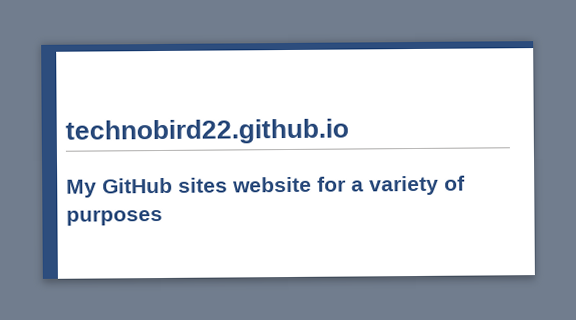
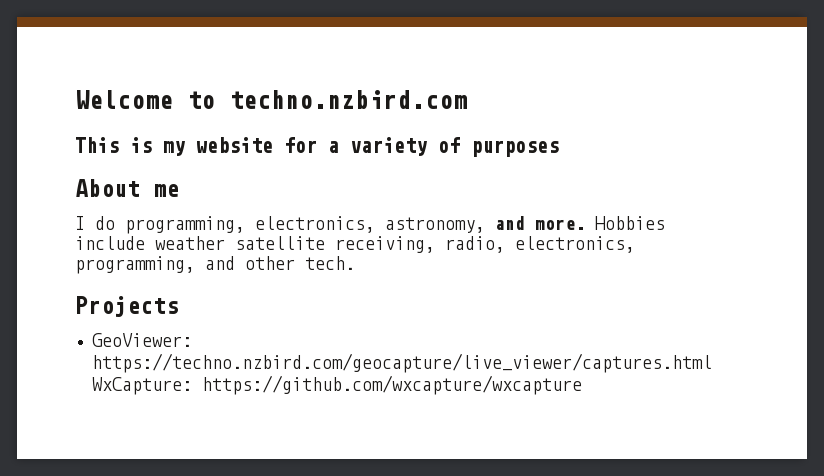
- technobird22.github.io
- My GitHub sites website for a variety of purposes
+ Welcome to techno.nzbird.com
+ This is my website for a variety of purposes
+ About me
+ I do programming, electronics, astronomy, and more. Hobbies include weather satellite receiving, radio, electronics, programming, and other tech.
+ Projects
+ GeoViewer: https://techno.nzbird.com/geocapture/live_viewer/captures.html WxCapture: https://github.com/wxcapture/wxcapture

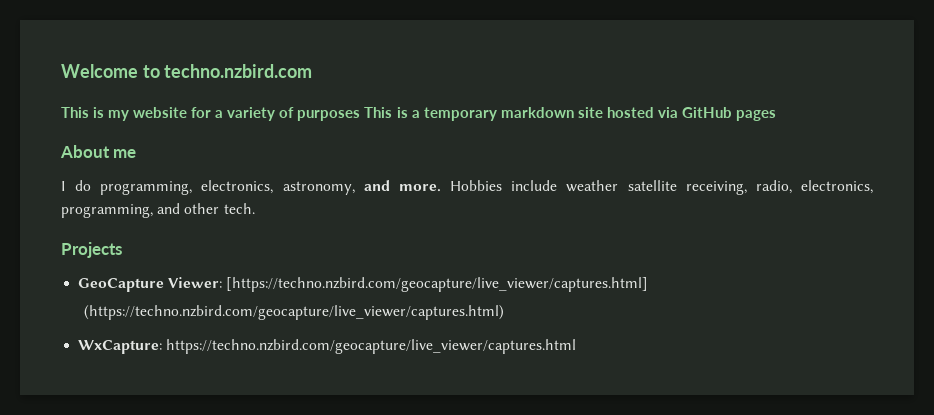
- This is my website for a variety of purposes
+ This is my website for a variety of purposes This is a temporary markdown site hosted via GitHub pages
- GeoViewer: https://techno.nzbird.com/geocapture/live_viewer/captures.html WxCapture: https://github.com/wxcapture/wxcapture
+ GeoCapture Viewer: [https://techno.nzbird.com/geocapture/live_viewer/captures.html]
+ (https://techno.nzbird.com/geocapture/live_viewer/captures.html)
+ WxCapture: https://techno.nzbird.com/geocapture/live_viewer/captures.html

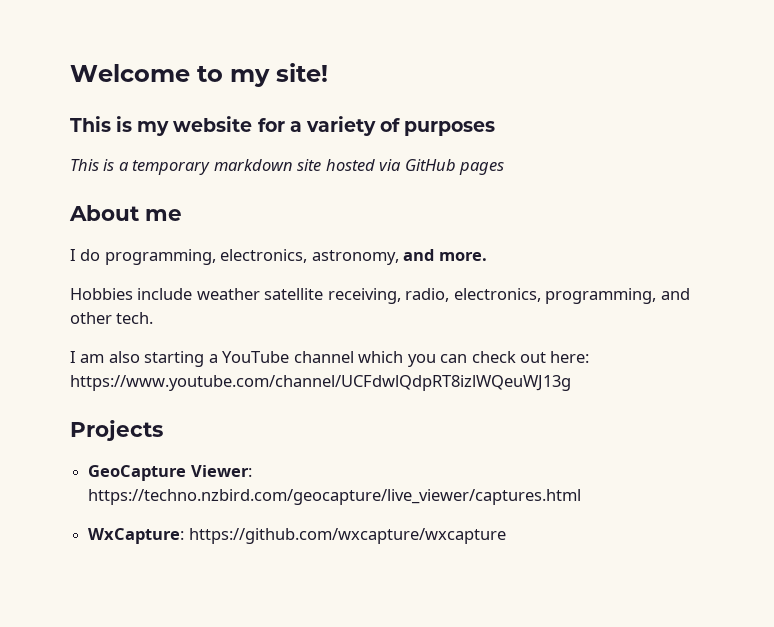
- Welcome to techno.nzbird.com
+ Welcome to my site!
- This is my website for a variety of purposes This is a temporary markdown site hosted via GitHub pages
+ This is my website for a variety of purposes
+ This is a temporary markdown site hosted via GitHub pages
- I do programming, electronics, astronomy, and more. Hobbies include weather satellite receiving, radio, electronics, programming, and other tech.
+ I do programming, electronics, astronomy, and more.
+ Hobbies include weather satellite receiving, radio, electronics, programming, and other tech.
+ I am also starting a YouTube channel which you can check out here: https://www.youtube.com/channel/UCFdwlQdpRT8izlWQeuWJ13g
- GeoCapture Viewer: [https://techno.nzbird.com/geocapture/live_viewer/captures.html]
- (https://techno.nzbird.com/geocapture/live_viewer/captures.html)
+ GeoCapture Viewer: https://techno.nzbird.com/geocapture/live_viewer/captures.html
- WxCapture: https://techno.nzbird.com/geocapture/live_viewer/captures.html
+ WxCapture: https://github.com/wxcapture/wxcapture

